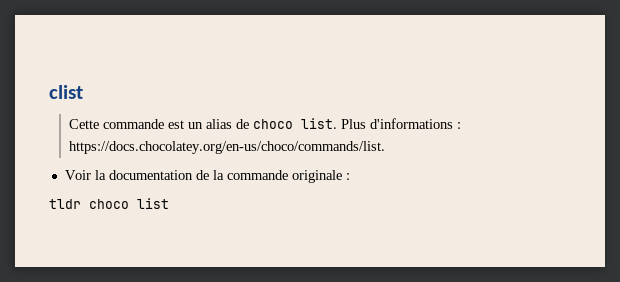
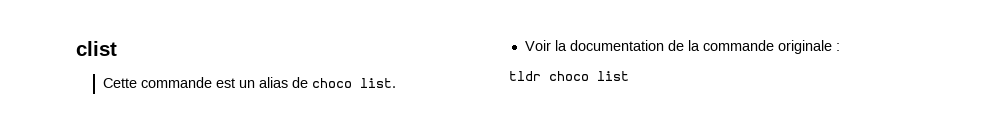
- Plus d'informations : https://docs.chocolatey.org/en-us/choco/commands/list.

